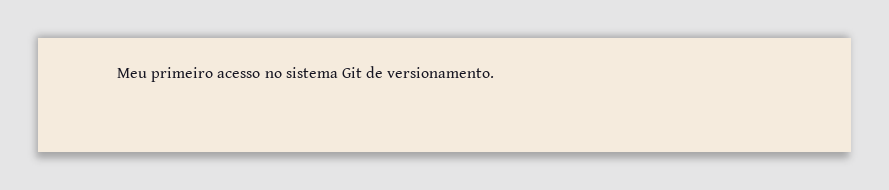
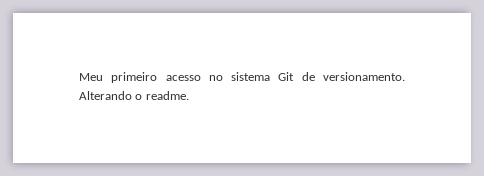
+ Alterando o readme.

